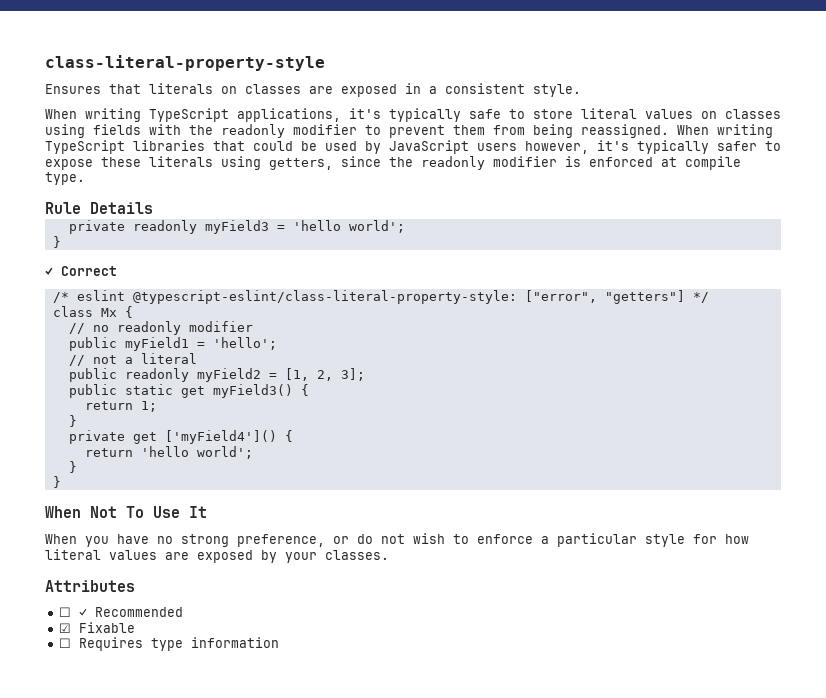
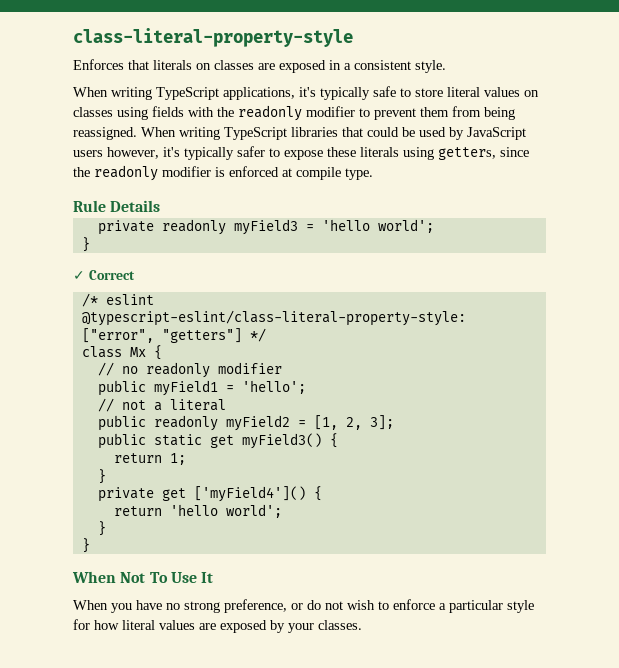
- Ensures that literals on classes are exposed in a consistent style.
+ Enforces that literals on classes are exposed in a consistent style.
- Attributes
- ☐ ✓ Recommended
- ☑ Fixable
- ☐ Requires type information

